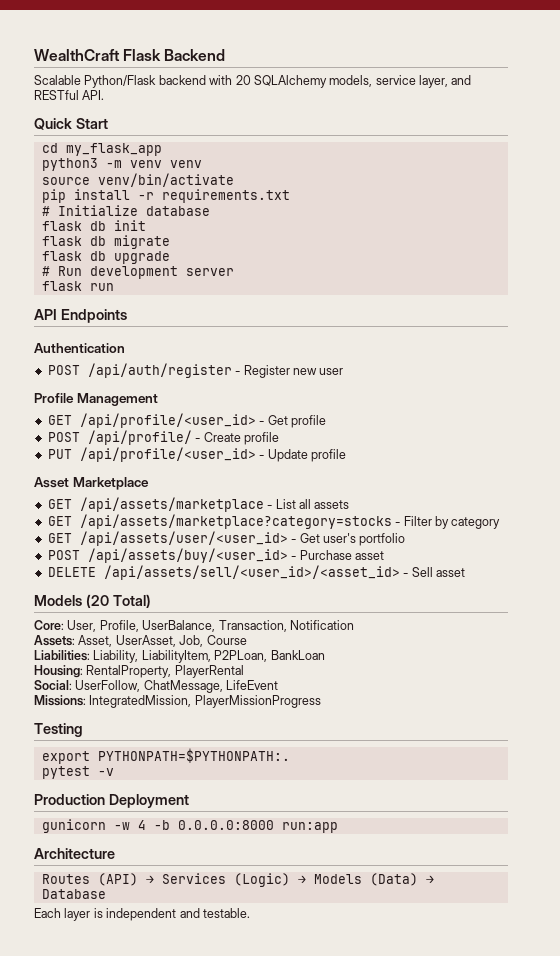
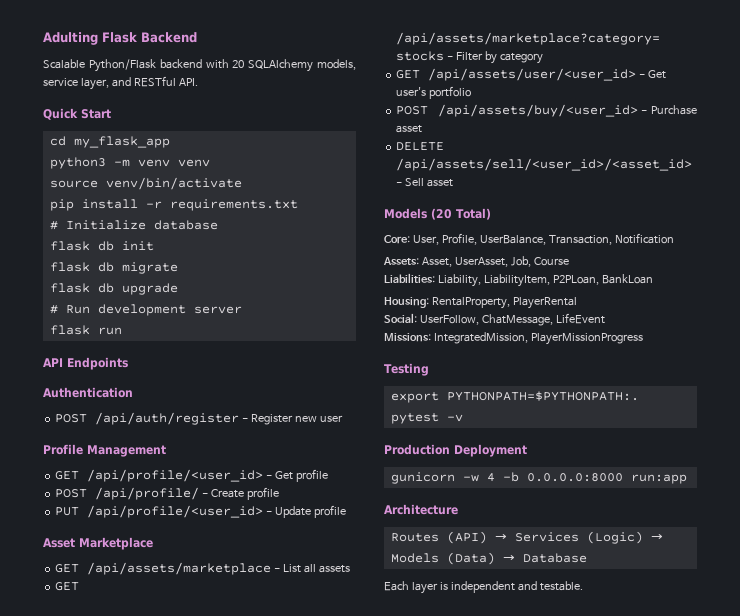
- WealthCraft Flask Backend
+ Adulting Flask Backend

